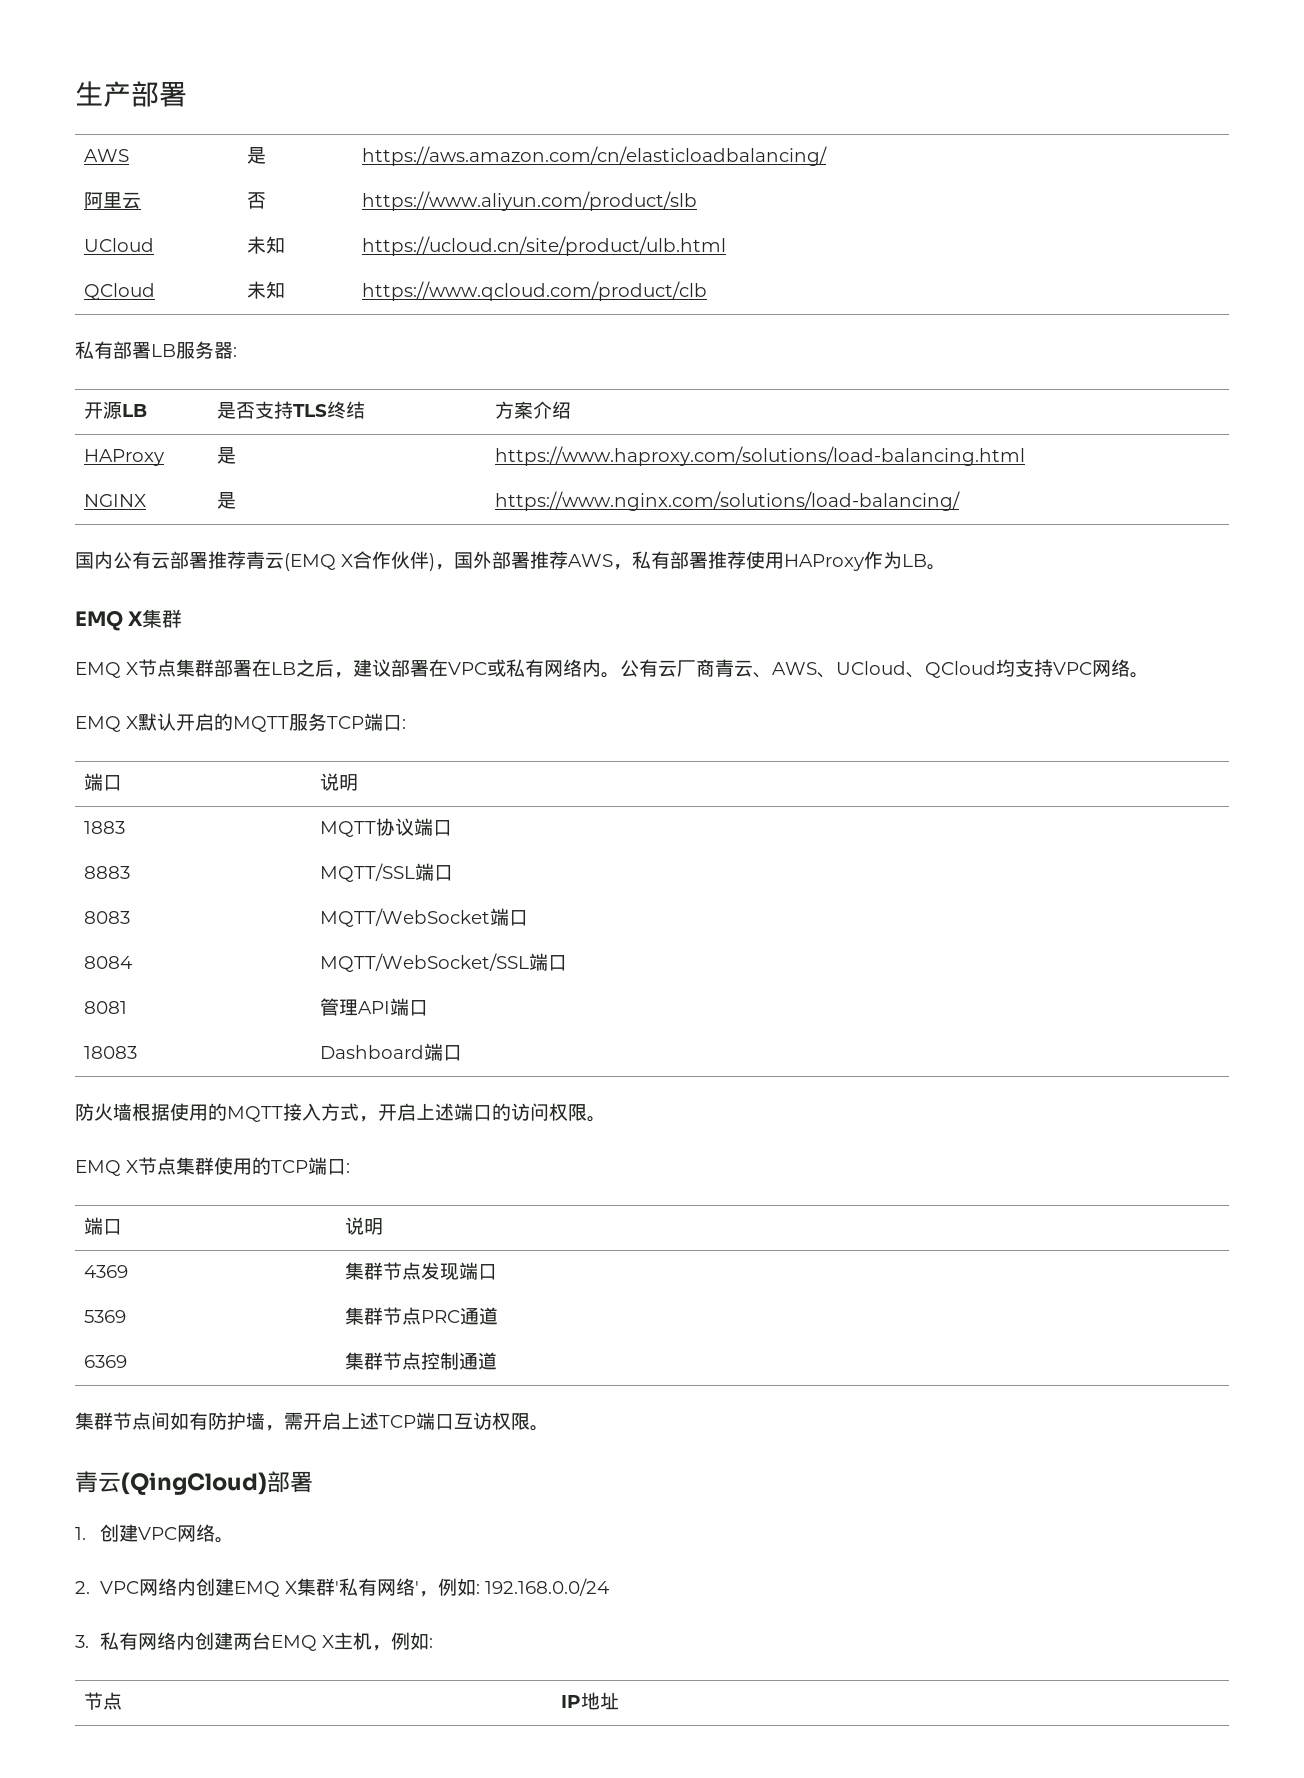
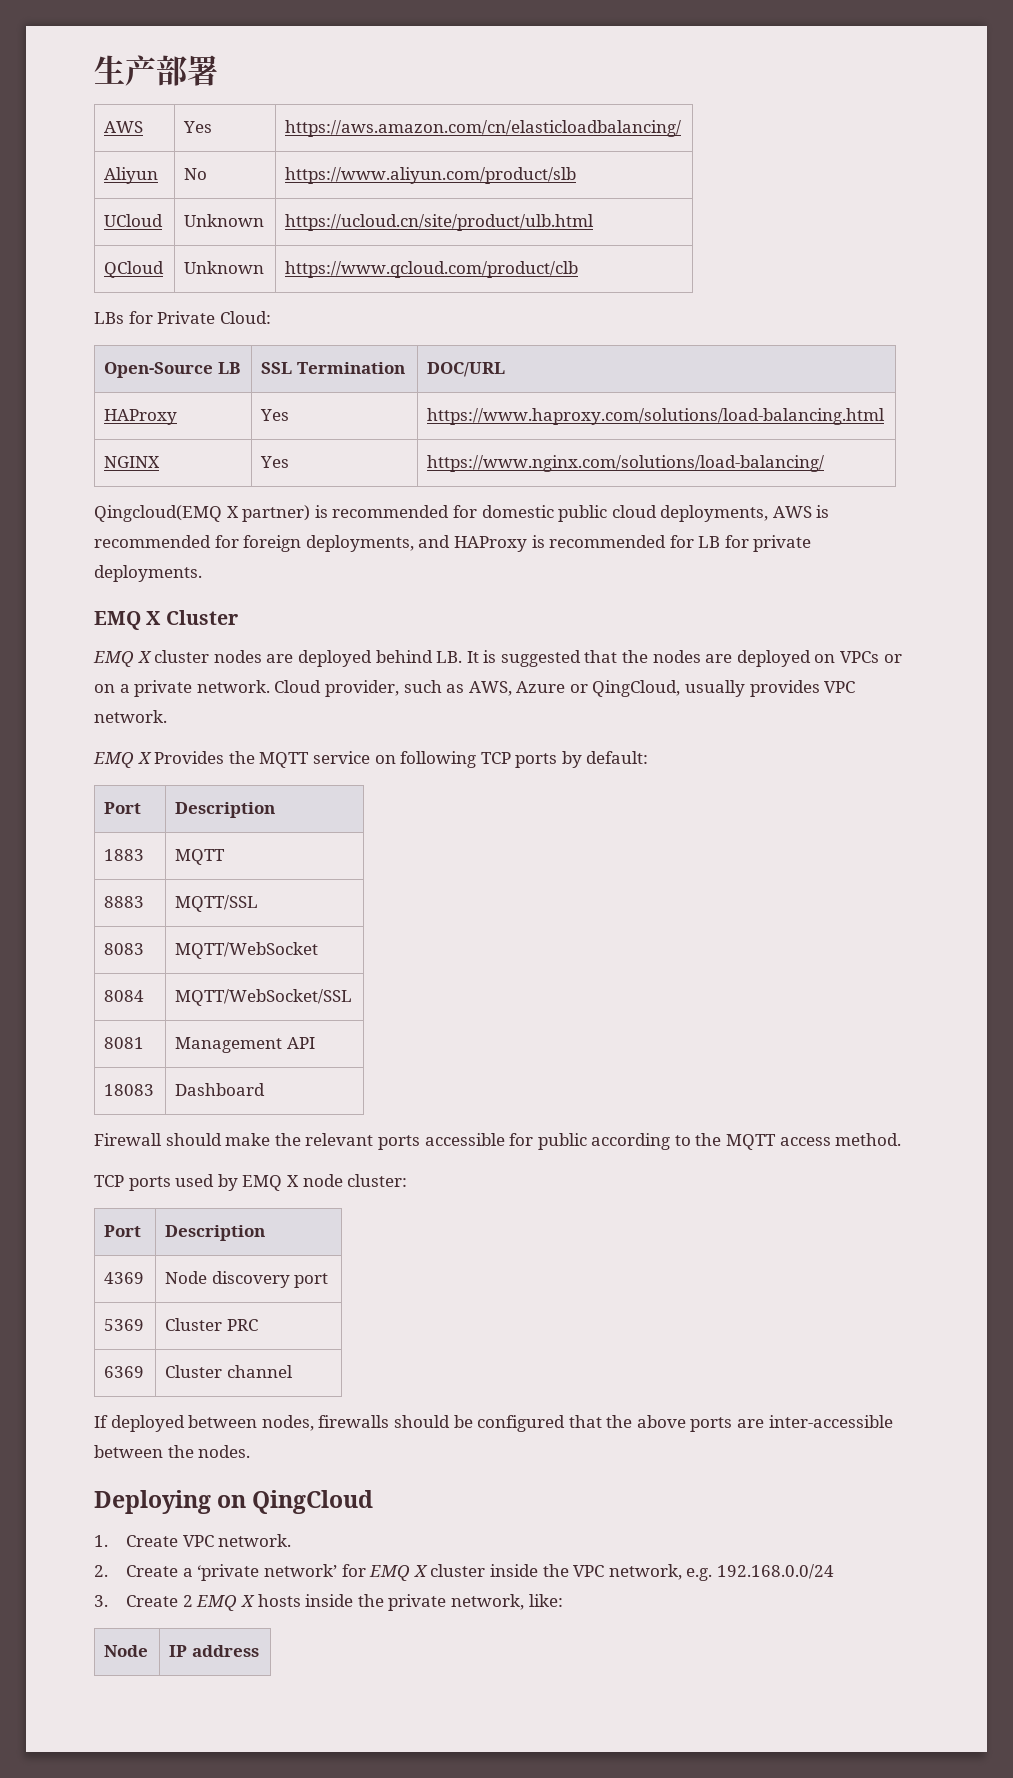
- AWS | 是 | https://aws.amazon.com/cn/elasticloadbalancing/
+ AWS | Yes | https://aws.amazon.com/cn/elasticloadbalancing/
- 阿里云 | 否 | https://www.aliyun.com/product/slb
+ Aliyun | No | https://www.aliyun.com/product/slb
- UCloud | 未知 | https://ucloud.cn/site/product/ulb.html
+ UCloud | Unknown | https://ucloud.cn/site/product/ulb.html
- QCloud | 未知 | https://www.qcloud.com/product/clb
+ QCloud | Unknown | https://www.qcloud.com/product/clb
- 私有部署LB服务器:
- 开源LB | 是否支持TLS终结 | 方案介绍
+ LBs for Private Cloud:
+ Open-Source LB | SSL Termination | DOC/URL
- HAProxy | 是 | https://www.haproxy.com/solutions/load-balancing.html
+ HAProxy | Yes | https://www.haproxy.com/solutions/load-balancing.html
- NGINX | 是 | https://www.nginx.com/solutions/load-balancing/
+ NGINX | Yes | https://www.nginx.com/solutions/load-balancing/
- 国内公有云部署推荐青云(EMQ X合作伙伴)，国外部署推荐AWS，私有部署推荐使用HAProxy作为LB。
- EMQ X集群
- EMQ X节点集群部署在LB之后，建议部署在VPC或私有网络内。公有云厂商青云、AWS、UCloud、QCloud均支持VPC网络。
- EMQ X默认开启的MQTT服务TCP端口:
- 端口 | 说明
+ Qingcloud(EMQ X partner) is recommended for domestic public cloud deployments, AWS is recommended for foreign deployments, and HAProxy is recommended for LB for private deployments.
+ EMQ X Cluster
+ EMQ X cluster nodes are deployed behind LB. It is suggested that the nodes are deployed on VPCs or on a private network. Cloud provider, such as AWS, Azure or QingCloud, usually provides VPC network.
+ EMQ X Provides the MQTT service on following TCP ports by default:
+ Port | Description
- 1883 | MQTT协议端口
+ 1883 | MQTT
- 8883 | MQTT/SSL端口
+ 8883 | MQTT/SSL
- 8083 | MQTT/WebSocket端口
+ 8083 | MQTT/WebSocket
- 8084 | MQTT/WebSocket/SSL端口
+ 8084 | MQTT/WebSocket/SSL
- 8081 | 管理API端口
+ 8081 | Management API
- 18083 | Dashboard端口
- 防火墙根据使用的MQTT接入方式，开启上述端口的访问权限。
- EMQ X节点集群使用的TCP端口:
- 端口 | 说明
- 4369 | 集群节点发现端口
+ 18083 | Dashboard
+ Firewall should make the relevant ports accessible for public according to the MQTT access method.
+ TCP ports used by EMQ X node cluster:
+ Port | Description
+ 4369 | Node discovery port
- 5369 | 集群节点PRC通道
+ 5369 | Cluster PRC
- 6369 | 集群节点控制通道
- 集群节点间如有防护墙，需开启上述TCP端口互访权限。
- 青云(QingCloud)部署
- 1.创建VPC网络。
- 2. VPC网络内创建EMQ X集群'私有网络'，例如: 192.168.0.0/24
- 3.私有网络内创建两台EMQ X主机，例如:
- 节点 | IP地址
+ 6369 | Cluster channel
+ If deployed between nodes, firewalls should be configured that the above ports are inter-accessible between the nodes.
+ Deploying on QingCloud
+ 1. Create VPC network.
+ 2. Create a ‘private network’ for EMQ X cluster inside the VPC network, e.g. 192.168.0.0/24
+ 3. Create 2 EMQ X hosts inside the private network, like:
+ Node | IP address

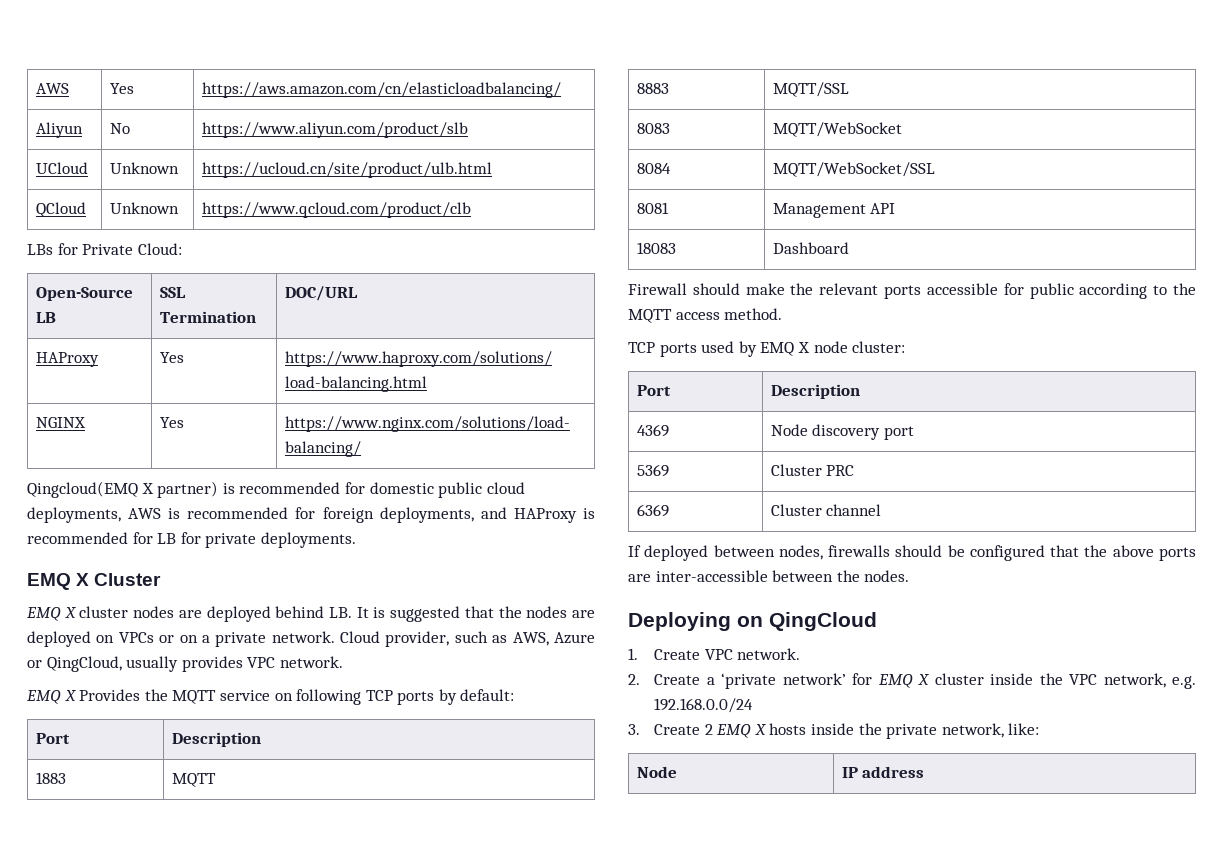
- 生产部署

